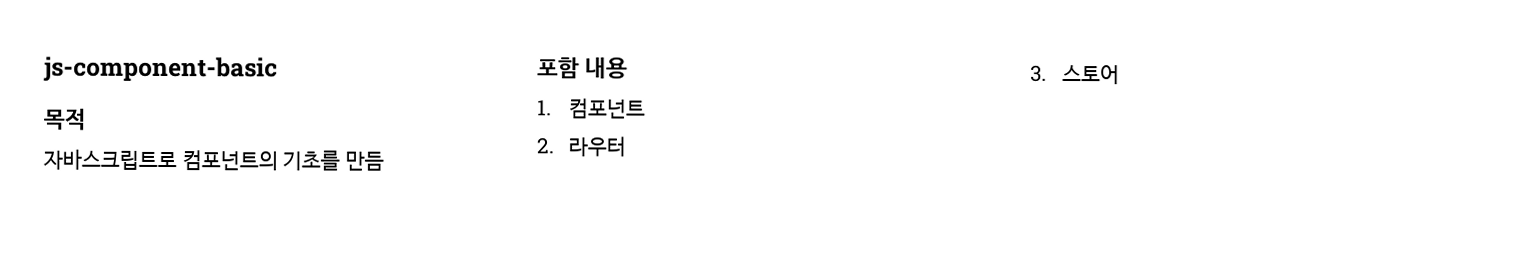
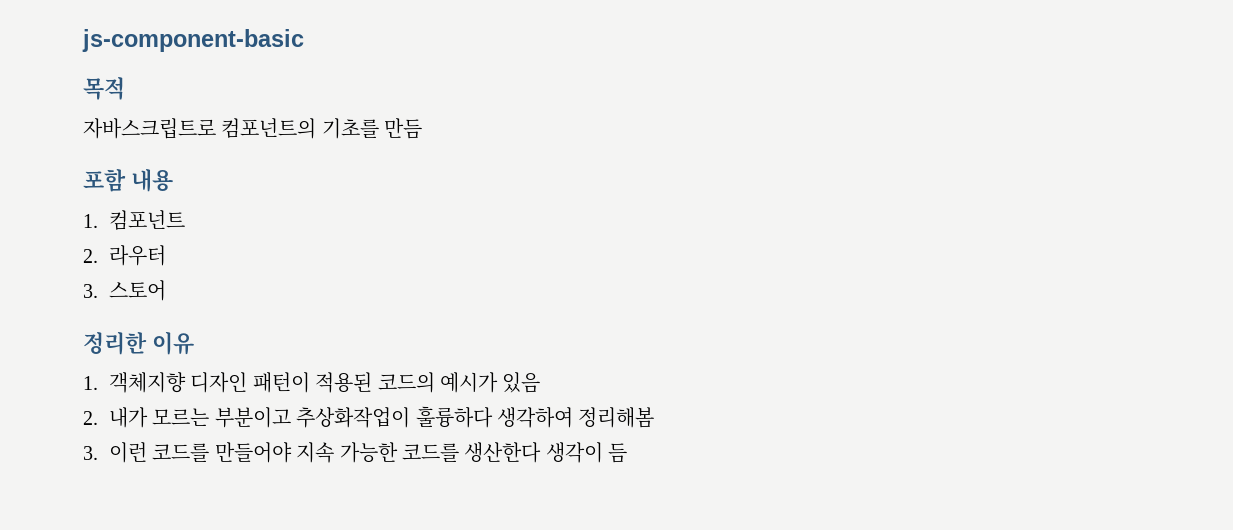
+ 정리한 이유
+ 1. 객체지향 디자인 패턴이 적용된 코드의 예시가 있음
+ 2. 내가 모르는 부분이고 추상화작업이 훌륭하다 생각하여 정리해봄
+ 3. 이런 코드를 만들어야 지속 가능한 코드를 생산한다 생각이 듬

